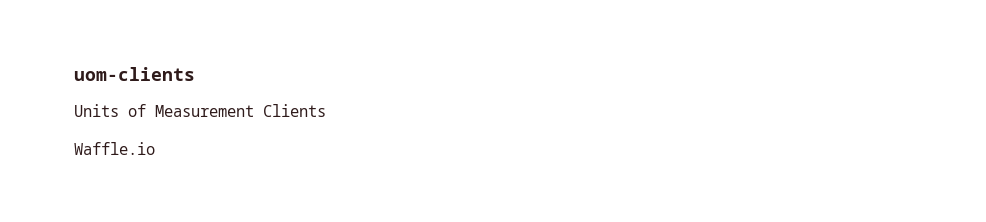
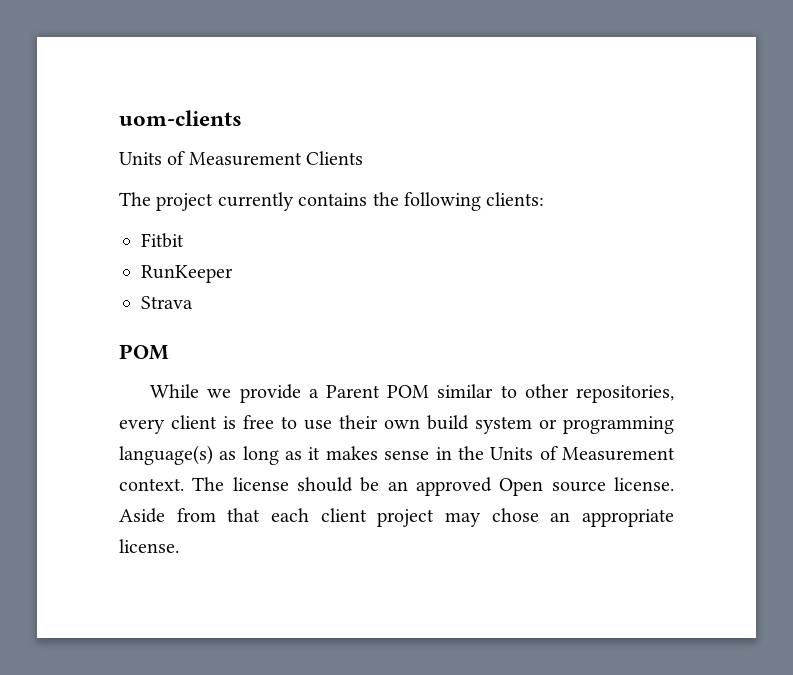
- Waffle.io
+ The project currently contains the following clients:
+ Fitbit
+ RunKeeper
+ Strava
+ POM
+ While we provide a Parent POM similar to other repositories, every client is free to use their own build system or programming language(s) as long as it makes sense in the Units of Measurement context. The license should be an approved Open source license. Aside from that each client project may chose an appropriate license.

